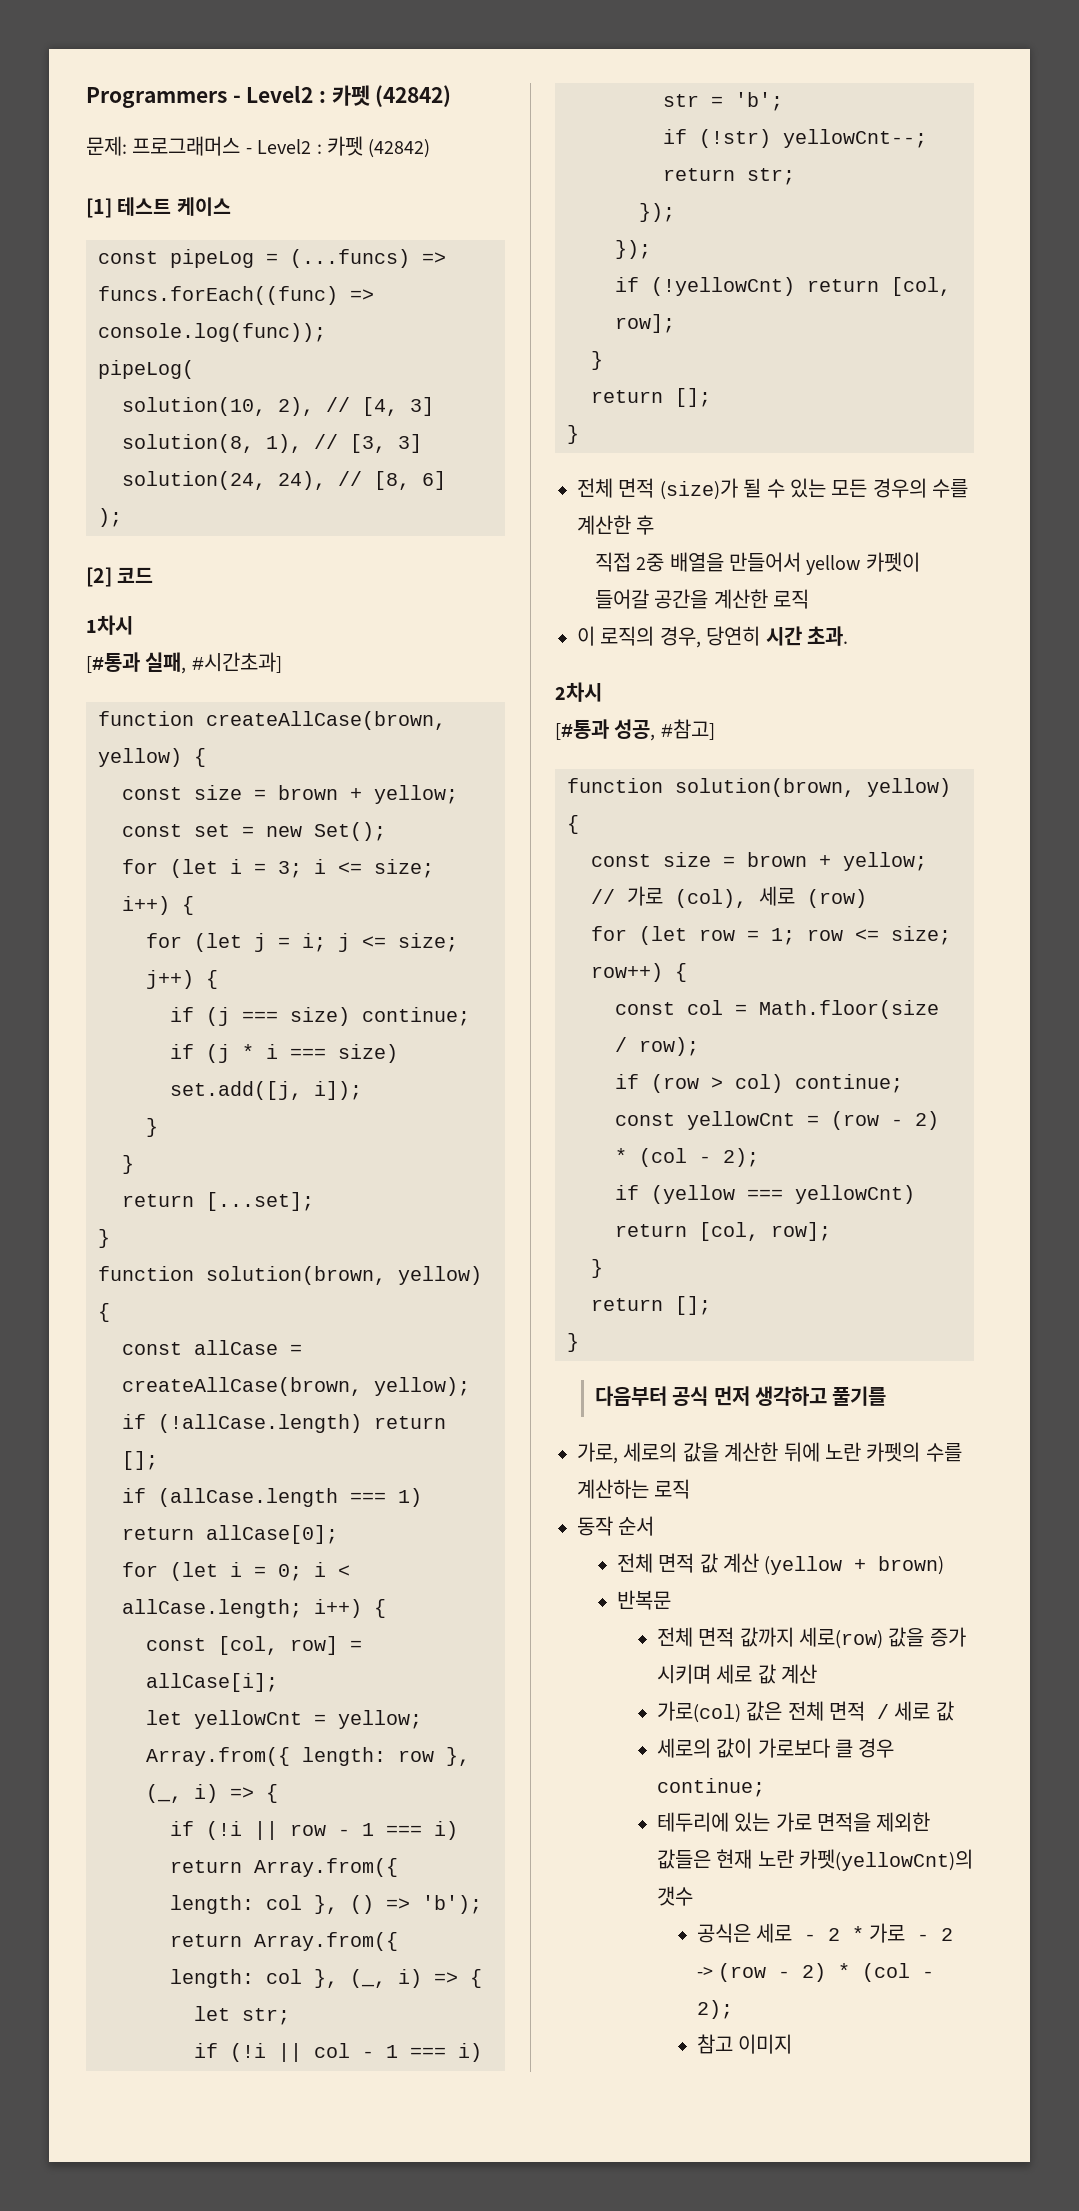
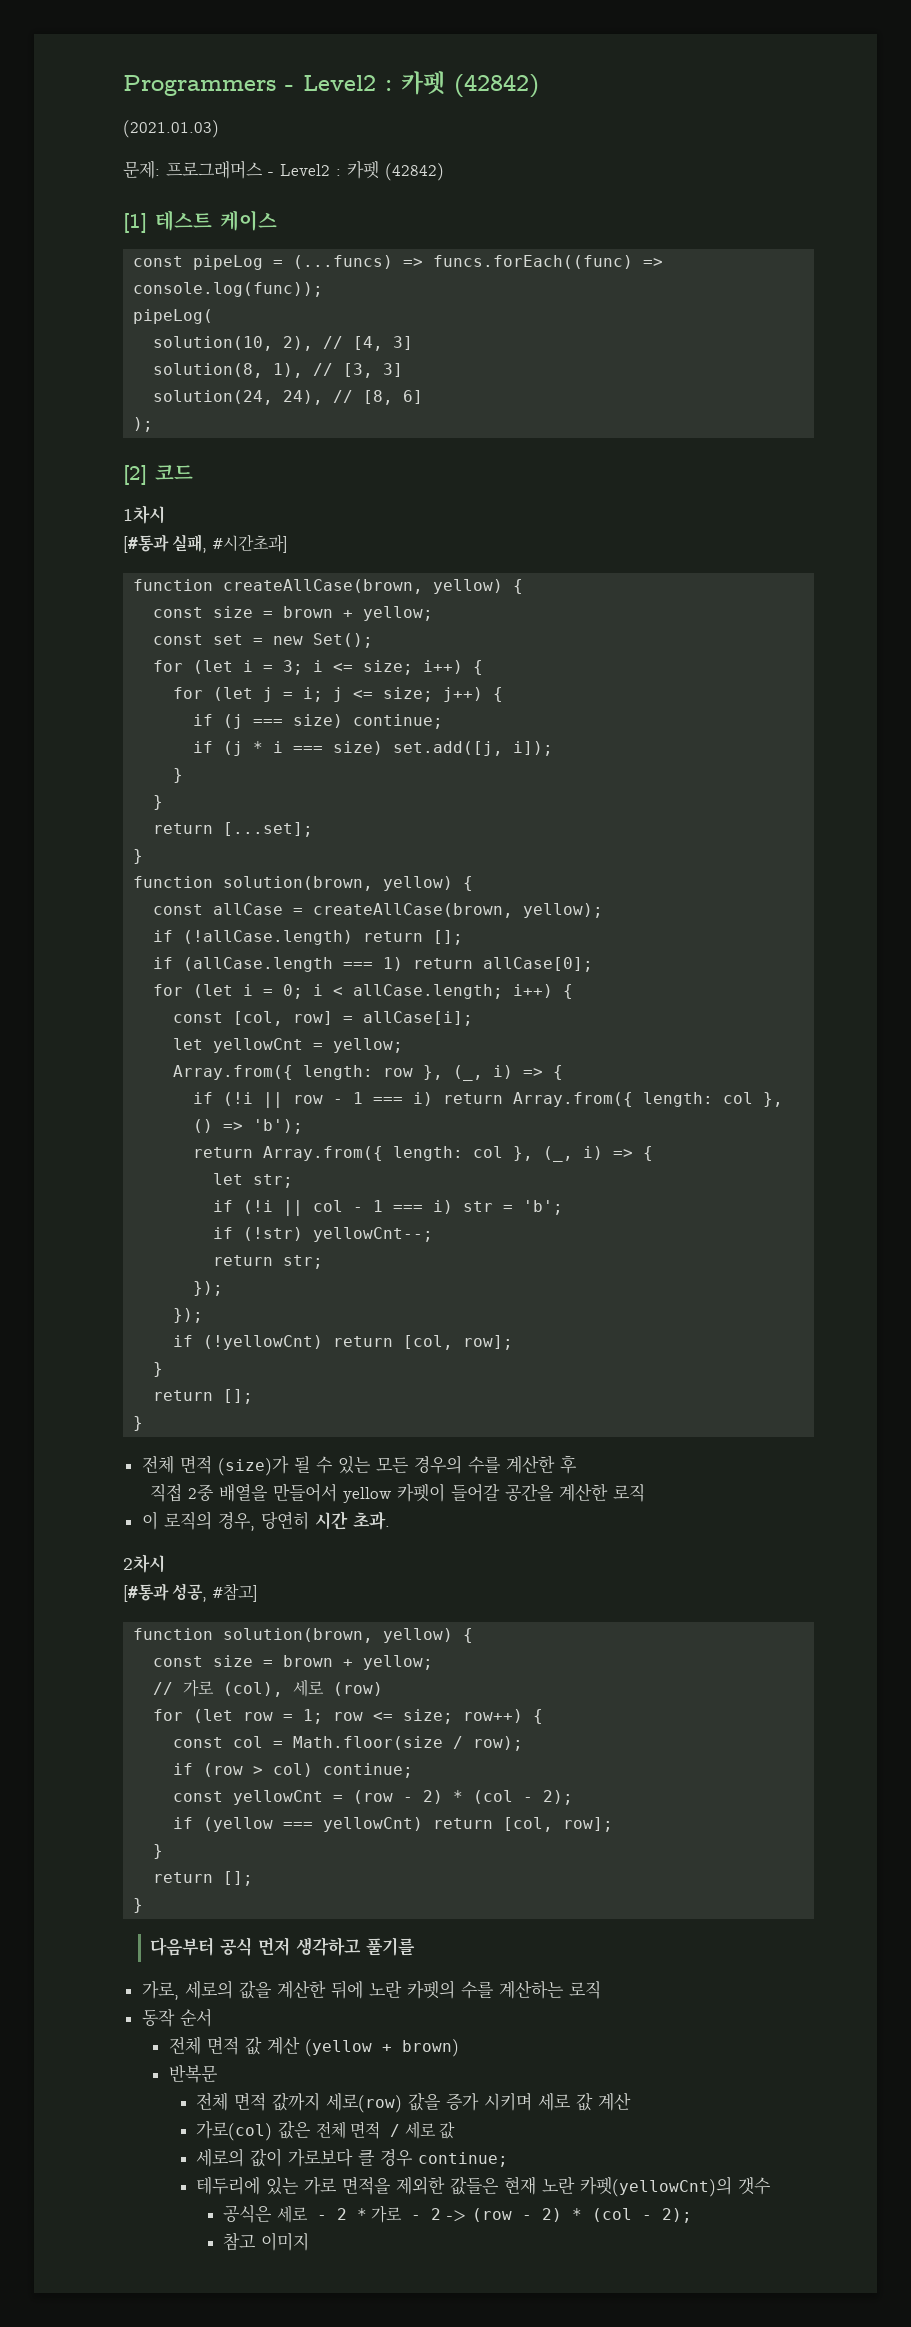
+ (2021.01.03)

